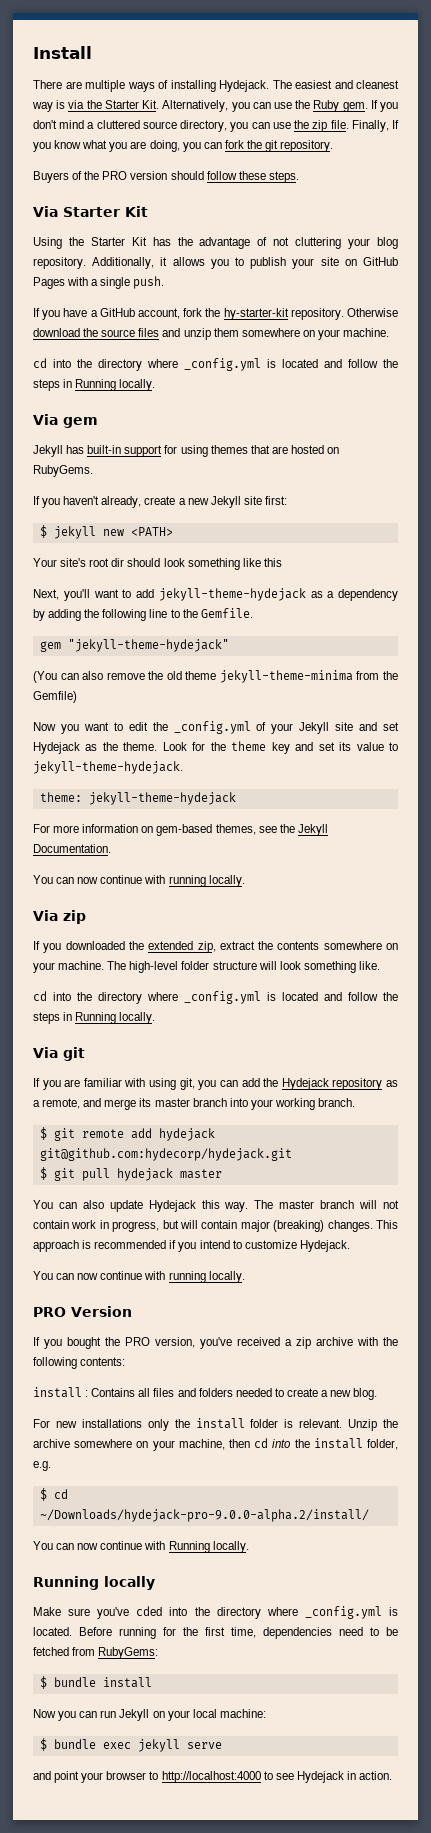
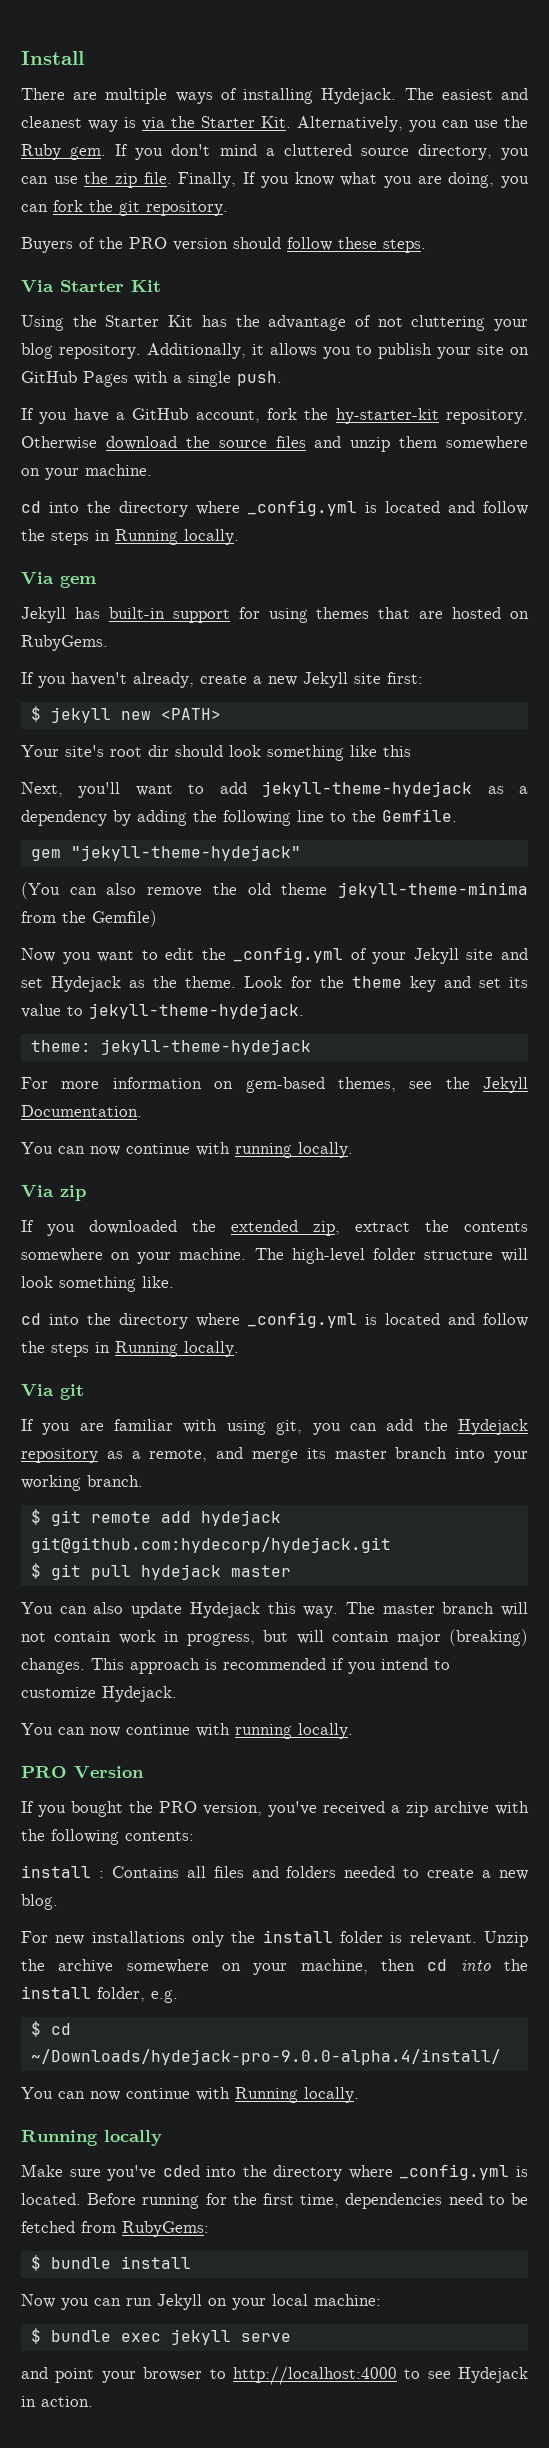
- $ cd ~/Downloads/hydejack-pro-9.0.0-alpha.2/install/
+ $ cd ~/Downloads/hydejack-pro-9.0.0-alpha.4/install/

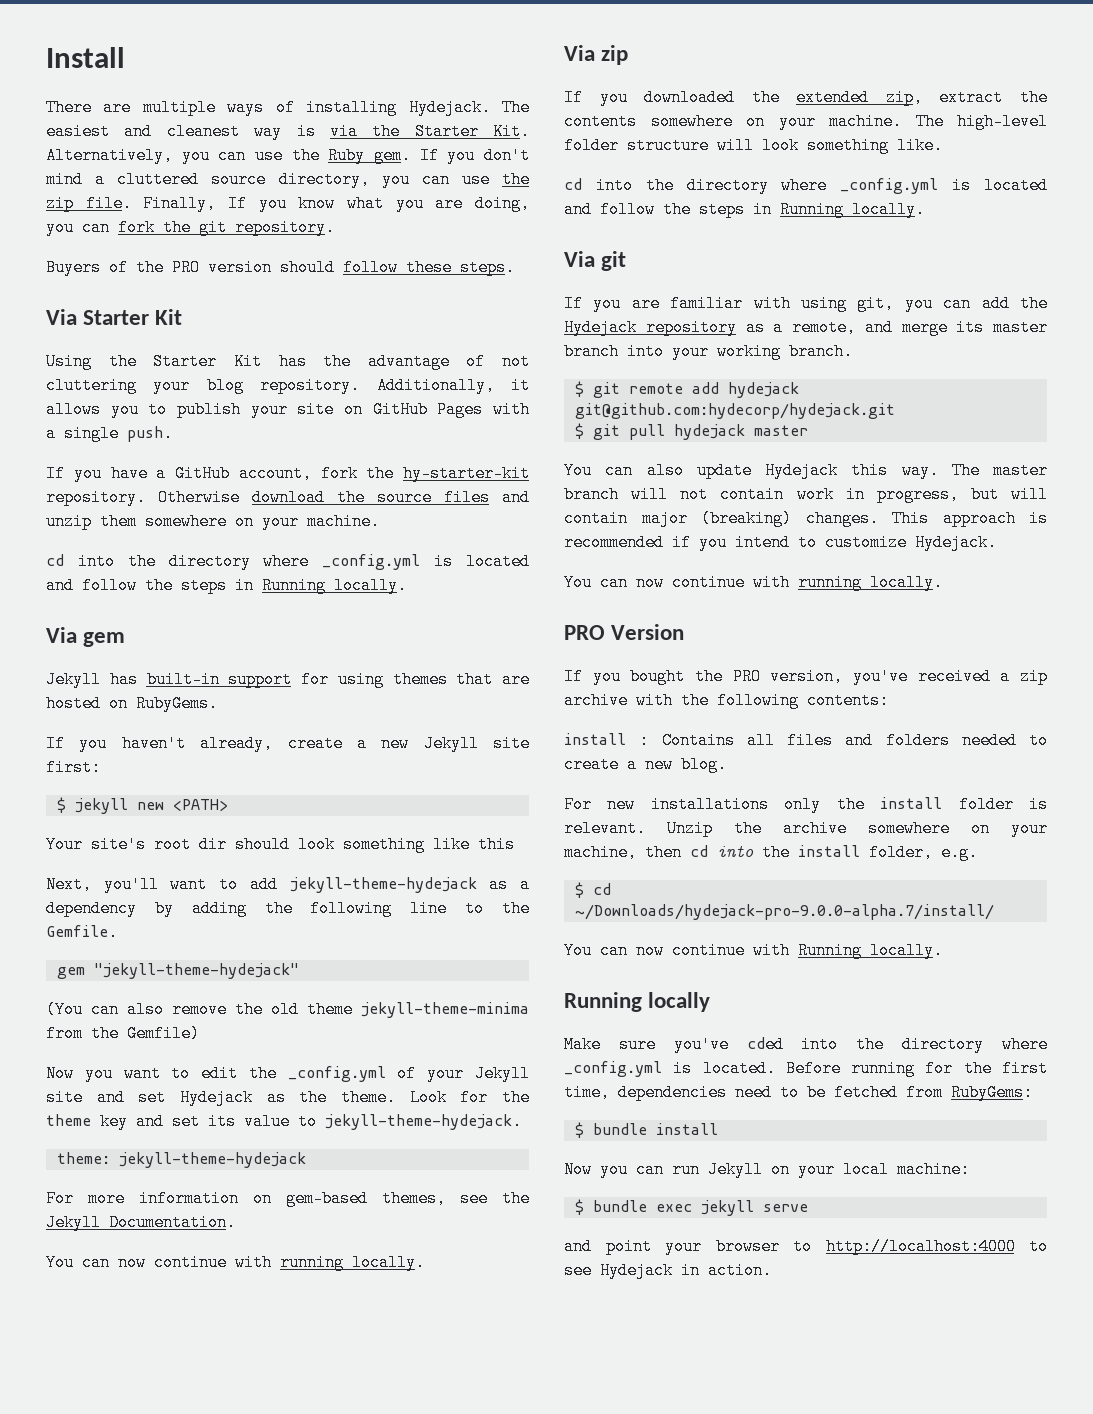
- $ cd ~/Downloads/hydejack-pro-9.0.0-alpha.4/install/
+ $ cd ~/Downloads/hydejack-pro-9.0.0-alpha.7/install/

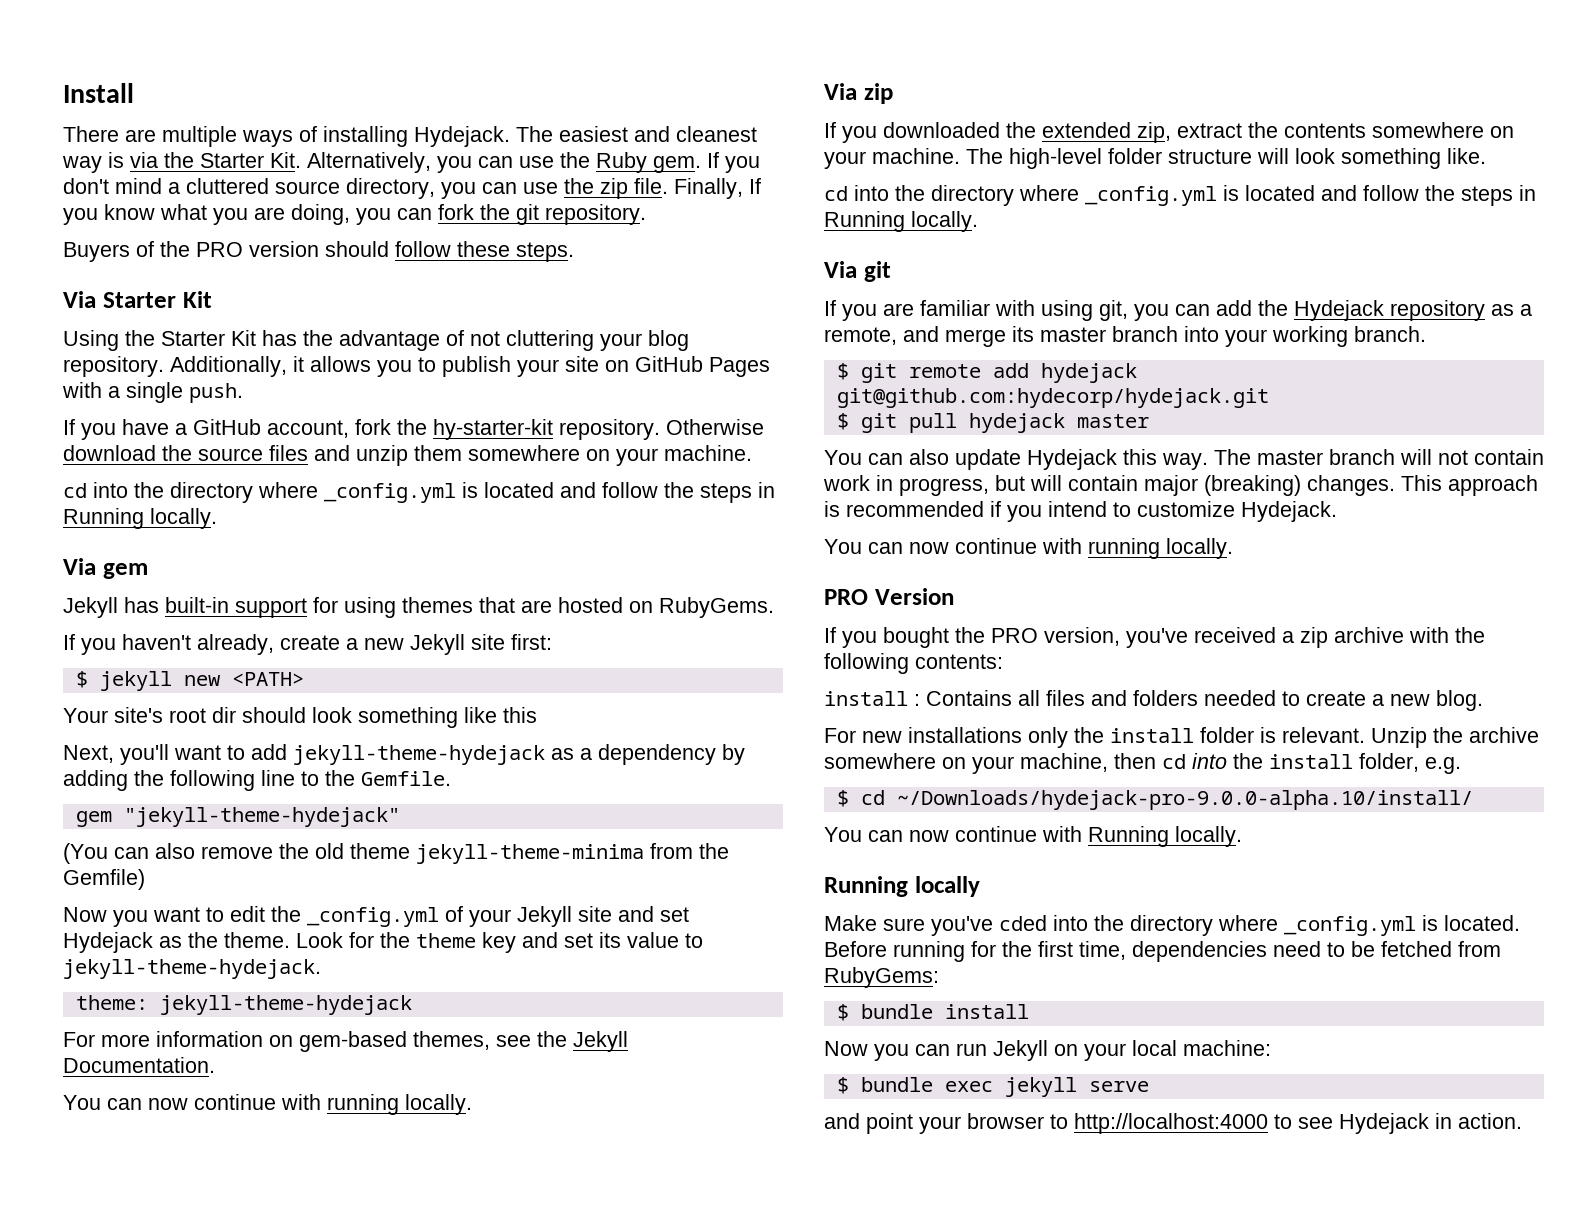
- $ cd ~/Downloads/hydejack-pro-9.0.0-alpha.7/install/
+ $ cd ~/Downloads/hydejack-pro-9.0.0-alpha.10/install/

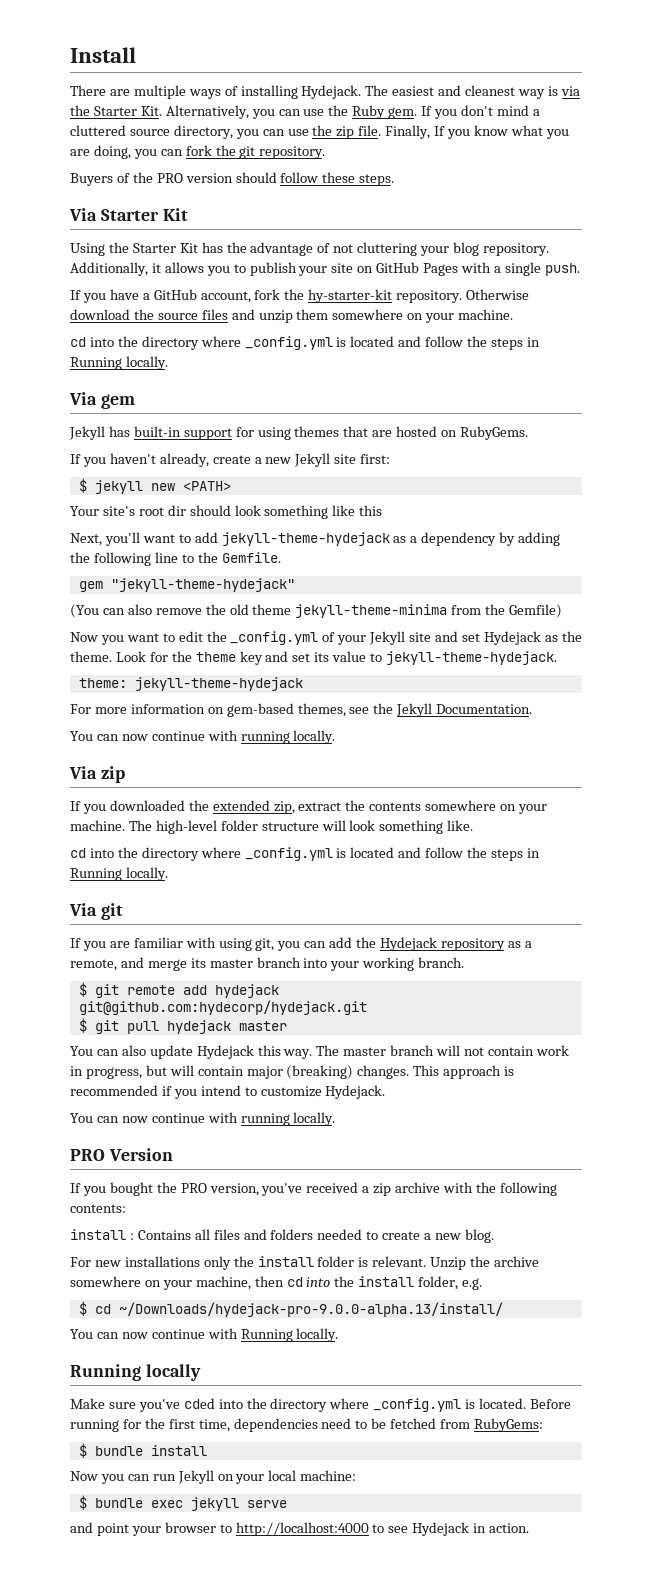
- $ cd ~/Downloads/hydejack-pro-9.0.0-alpha.10/install/
+ $ cd ~/Downloads/hydejack-pro-9.0.0-alpha.13/install/

